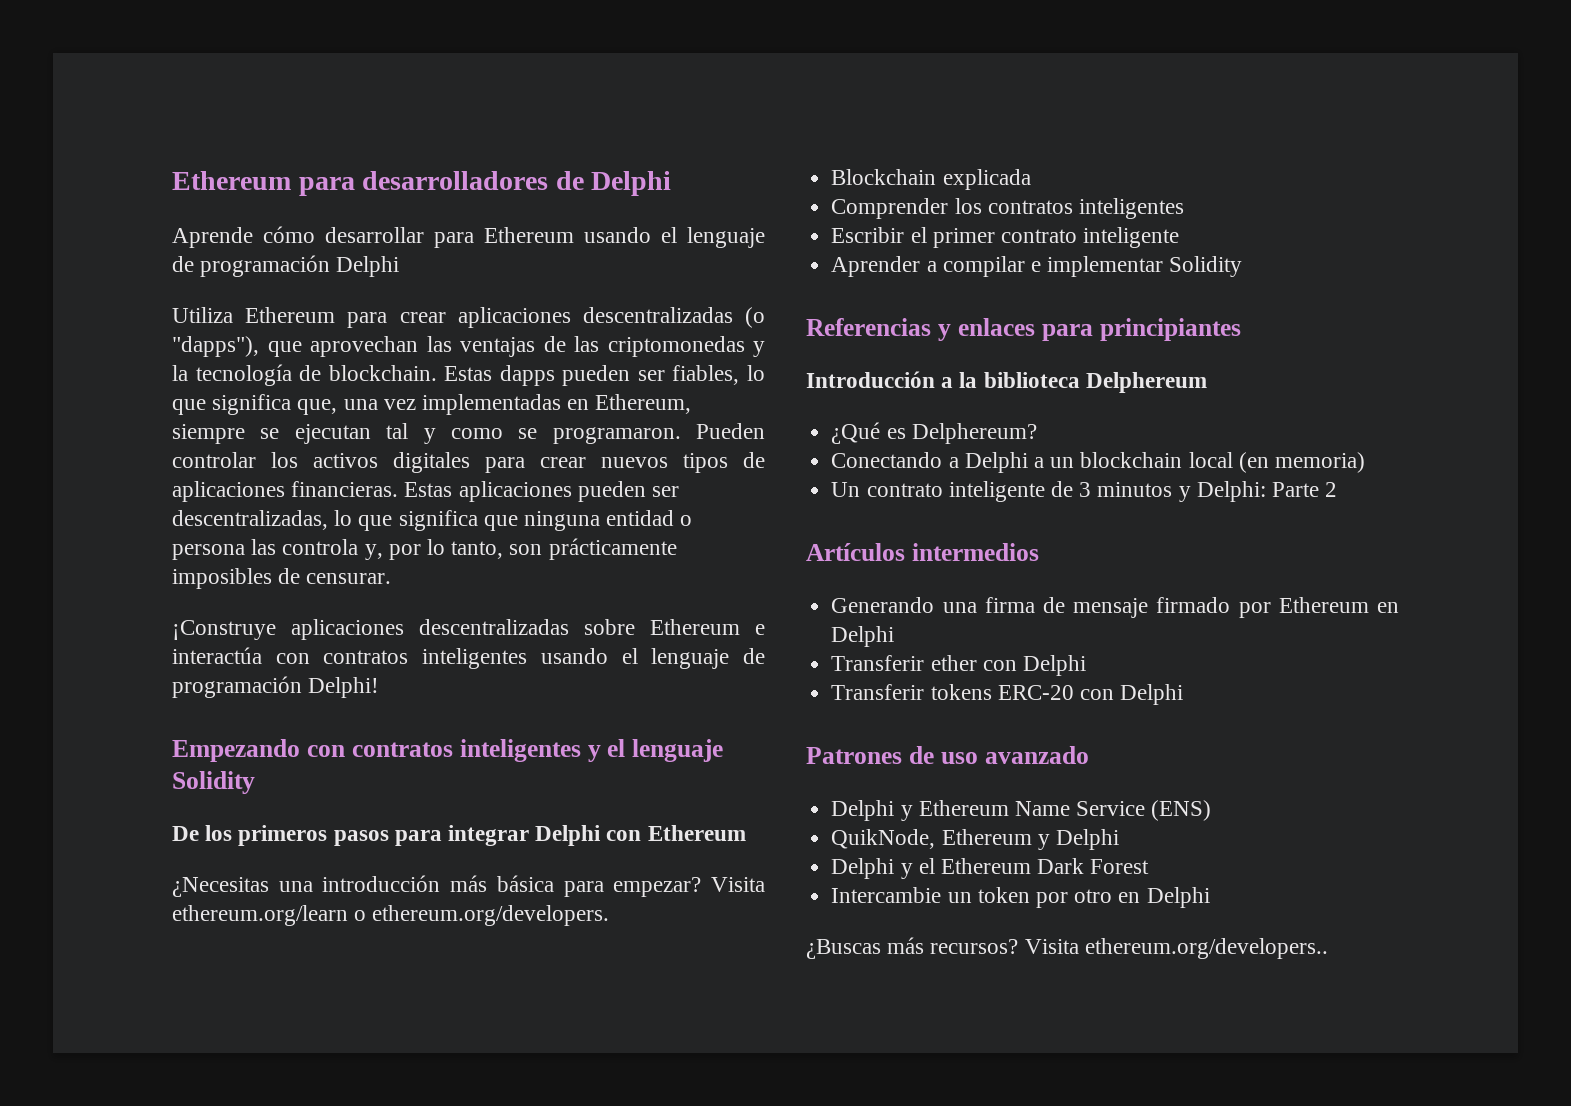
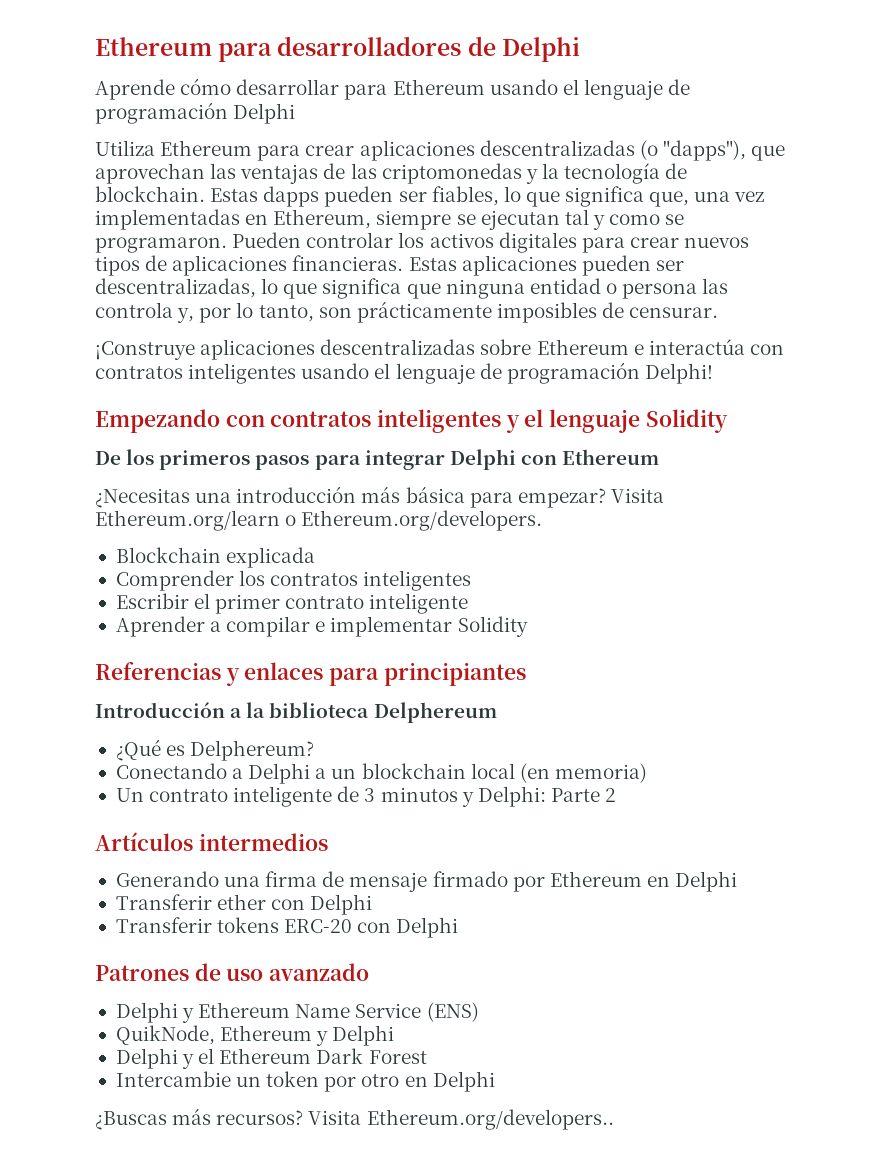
- Visita ethereum.org/learn o ethereum.org/developers.
+ Visita Ethereum.org/learn o Ethereum.org/developers.
- Visita ethereum.org/developers..
+ Visita Ethereum.org/developers..

